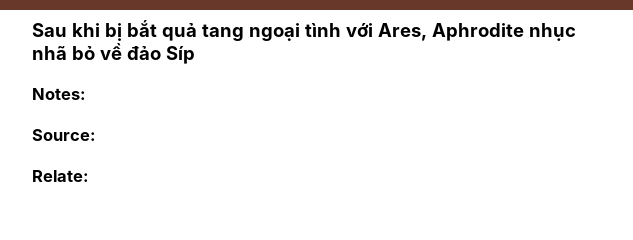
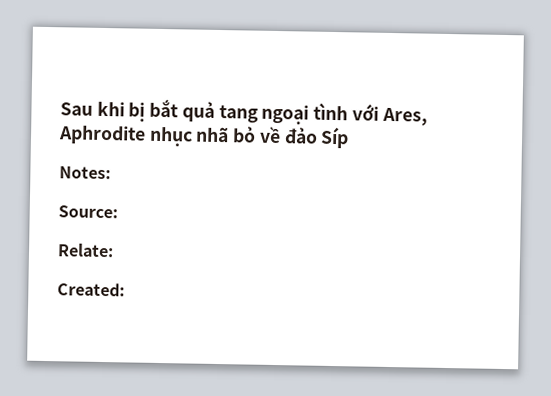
+ Created:

